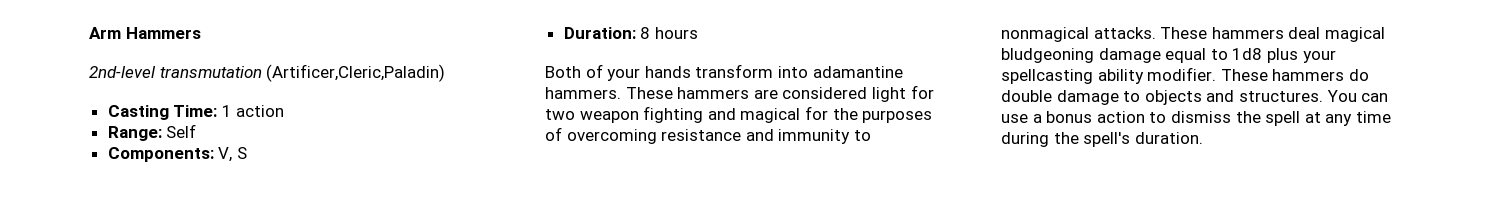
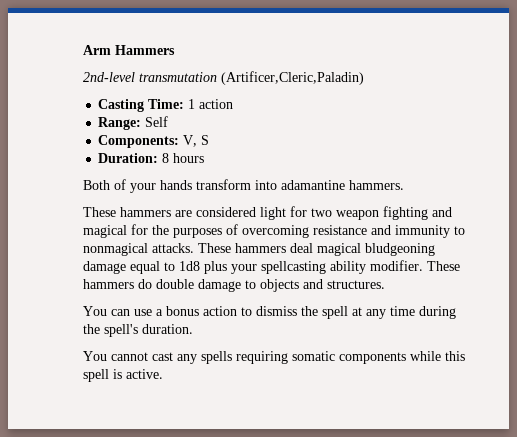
- Both of your hands transform into adamantine hammers. These hammers are considered light for two weapon fighting and magical for the purposes of overcoming resistance and immunity to nonmagical attacks.
+ Both of your hands transform into adamantine hammers.
+ These hammers are considered light for two weapon fighting and magical for the purposes of overcoming resistance and immunity to nonmagical attacks.
- These hammers do double damage to objects and structures. You can use a bonus action to dismiss the spell at any time during the spell's duration.
+ These hammers do double damage to objects and structures.
+ You can use a bonus action to dismiss the spell at any time during the spell's duration.
+ You cannot cast any spells requiring somatic components while this spell is active.

